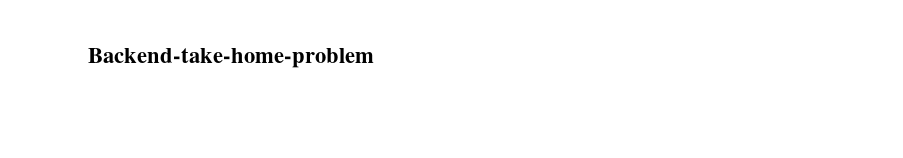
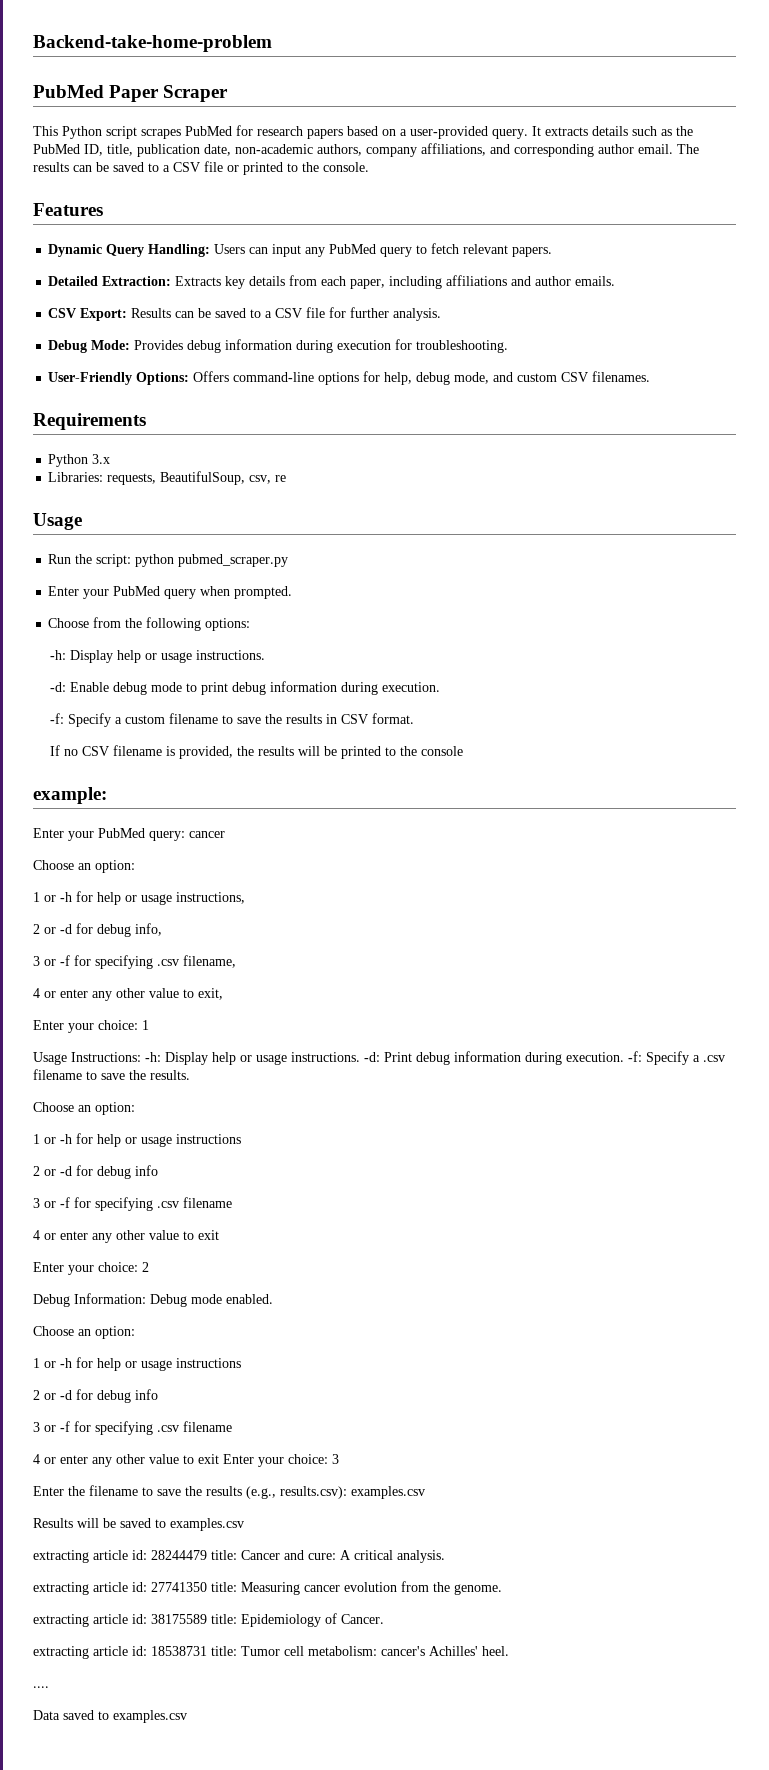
+ PubMed Paper Scraper
+ This Python script scrapes PubMed for research papers based on a user-provided query. It extracts details such as the PubMed ID, title, publication date, non-academic authors, company affiliations, and corresponding author email. The results can be saved to a CSV file or printed to the console.
+ Features
+ Dynamic Query Handling: Users can input any PubMed query to fetch relevant papers.
+ Detailed Extraction: Extracts key details from each paper, including affiliations and author emails.
+ CSV Export: Results can be saved to a CSV file for further analysis.
+ Debug Mode: Provides debug information during execution for troubleshooting.
+ User-Friendly Options: Offers command-line options for help, debug mode, and custom CSV filenames.
+ Requirements
+ Python 3.x
+ Libraries: requests, BeautifulSoup, csv, re
+ Usage
+ Run the script: python pubmed_scraper.py
+ Enter your PubMed query when prompted.
+ Choose from the following options:
+ -h: Display help or usage instructions.
+ -d: Enable debug mode to print debug information during execution.
+ -f: Specify a custom filename to save the results in CSV format.
+ If no CSV filename is provided, the results will be printed to the console
+ example:
+ Enter your PubMed query: cancer
+ Choose an option:
+ 1 or -h for help or usage instructions,
+ 2 or -d for debug info,
+ 3 or -f for specifying .csv filename,
+ 4 or enter any other value to exit,
+ Enter your choice: 1
+ Usage Instructions: -h: Display help or usage instructions. -d: Print debug information during execution. -f: Specify a .csv filename to save the results.
+ Choose an option:
+ 1 or -h for help or usage instructions
+ 2 or -d for debug info
+ 3 or -f for specifying .csv filename
+ 4 or enter any other value to exit
+ Enter your choice: 2
+ Debug Information: Debug mode enabled.
+ Choose an option:
+ 1 or -h for help or usage instructions
+ 2 or -d for debug info
+ 3 or -f for specifying .csv filename
+ 4 or enter any other value to exit Enter your choice: 3
+ Enter the filename to save the results (e.g., results.csv): examples.csv
+ Results will be saved to examples.csv
+ extracting article id: 28244479 title: Cancer and cure: A critical analysis.
+ extracting article id: 27741350 title: Measuring cancer evolution from the genome.
+ extracting article id: 38175589 title: Epidemiology of Cancer.
+ extracting article id: 18538731 title: Tumor cell metabolism: cancer's Achilles' heel.
+ ....
+ Data saved to examples.csv

